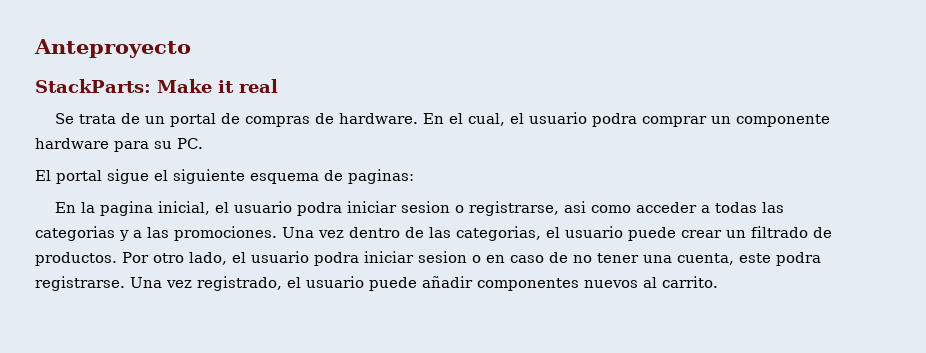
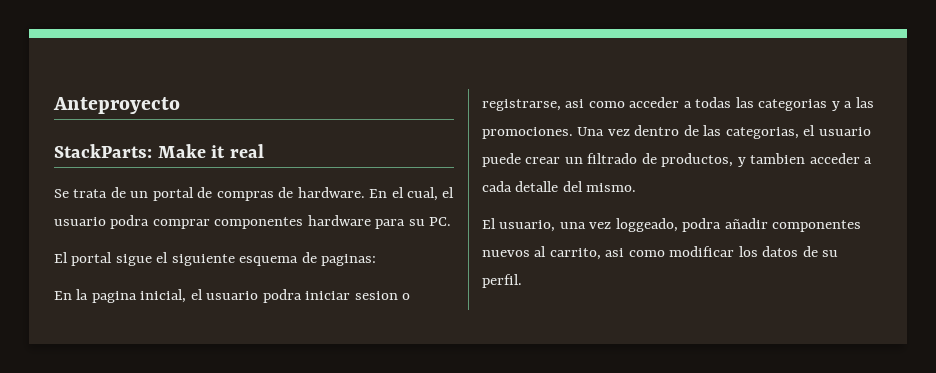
- En el cual, el usuario podra comprar un componente hardware para su PC.
+ En el cual, el usuario podra comprar componentes hardware para su PC.
- Una vez dentro de las categorias, el usuario puede crear un filtrado de productos. Por otro lado, el usuario podra iniciar sesion o en caso de no tener una cuenta, este podra registrarse. Una vez registrado, el usuario puede añadir componentes nuevos al carrito.
+ Una vez dentro de las categorias, el usuario puede crear un filtrado de productos, y tambien acceder a cada detalle del mismo.
+ El usuario, una vez loggeado, podra añadir componentes nuevos al carrito, asi como modificar los datos de su perfil.

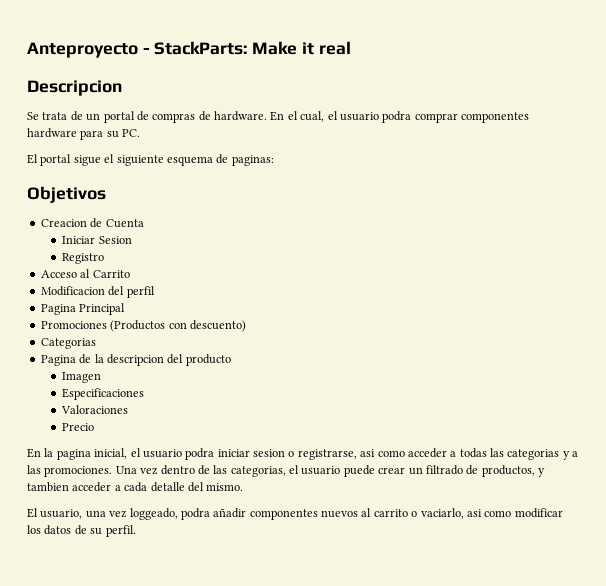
- Anteproyecto
- StackParts: Make it real
+ Anteproyecto - StackParts: Make it real
+ Descripcion
+ Objetivos
+ Creacion de Cuenta
+ Iniciar Sesion
+ Registro
+ Acceso al Carrito
+ Modificacion del perfil
+ Pagina Principal
+ Promociones (Productos con descuento)
+ Categorias
+ Pagina de la descripcion del producto
+ Imagen
+ Especificaciones
+ Valoraciones
+ Precio
- El usuario, una vez loggeado, podra añadir componentes nuevos al carrito, asi como modificar los datos de su perfil.
+ El usuario, una vez loggeado, podra añadir componentes nuevos al carrito o vaciarlo, asi como modificar los datos de su perfil.

